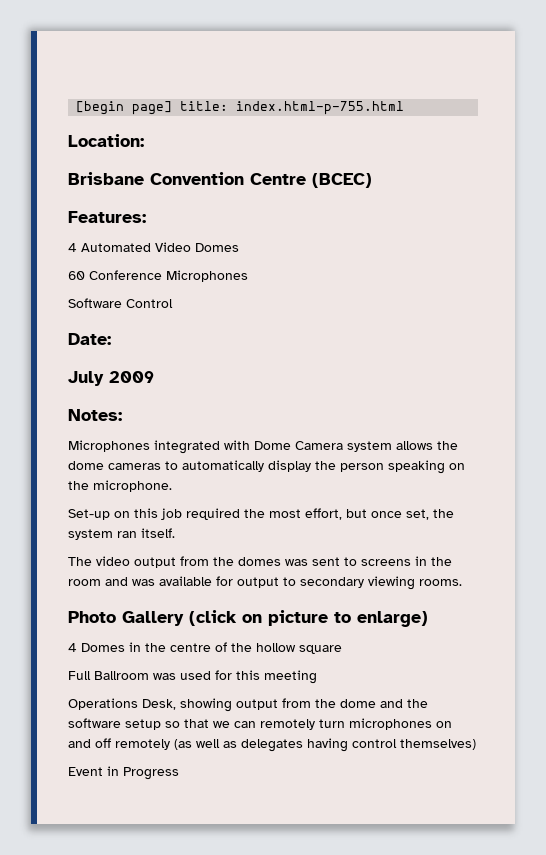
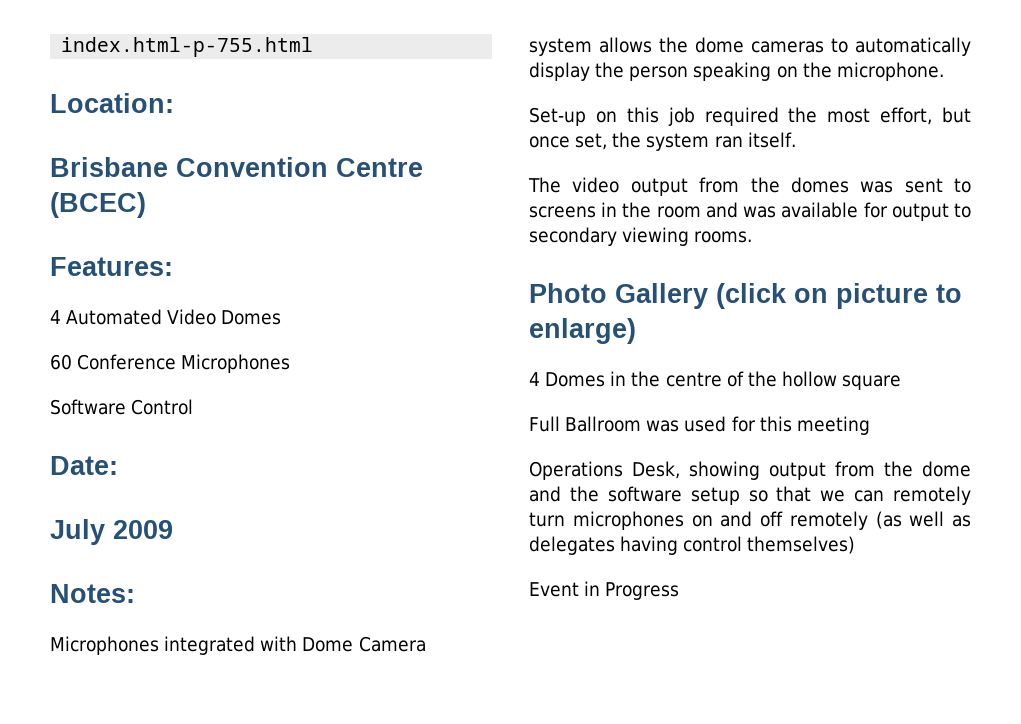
- [begin page] title: index.html-p-755.html
+ index.html-p-755.html

